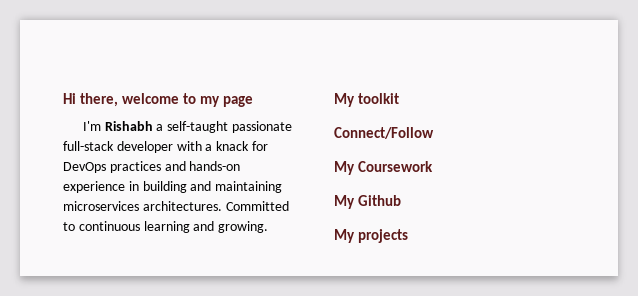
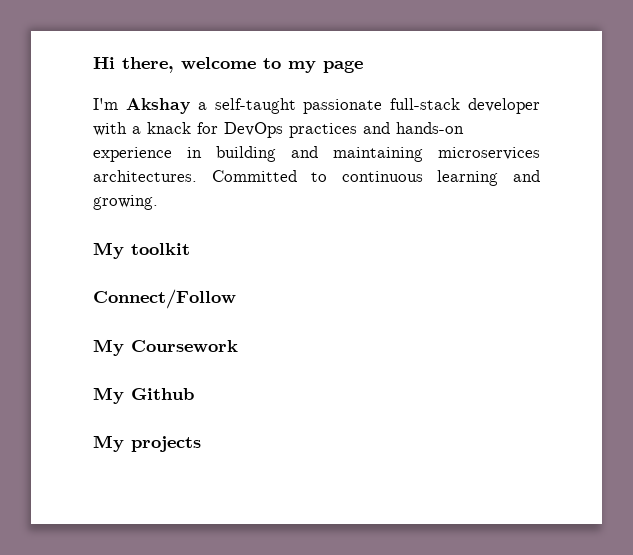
- I'm Rishabh a self-taught passionate full-stack developer with a knack for DevOps practices and hands-on experience in building and maintaining microservices architectures.
+ I'm Akshay a self-taught passionate full-stack developer with a knack for DevOps practices and hands-on experience in building and maintaining microservices architectures.

